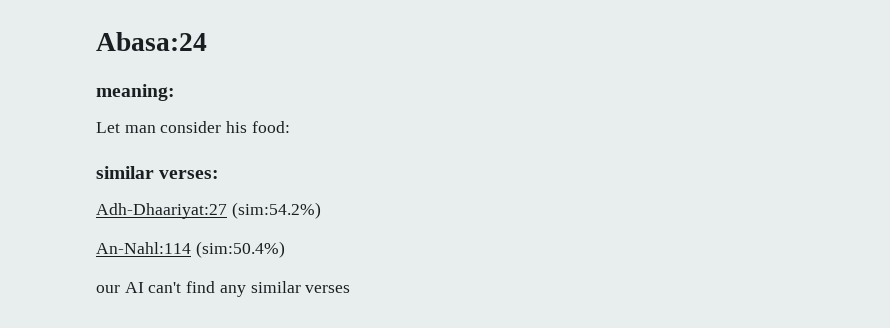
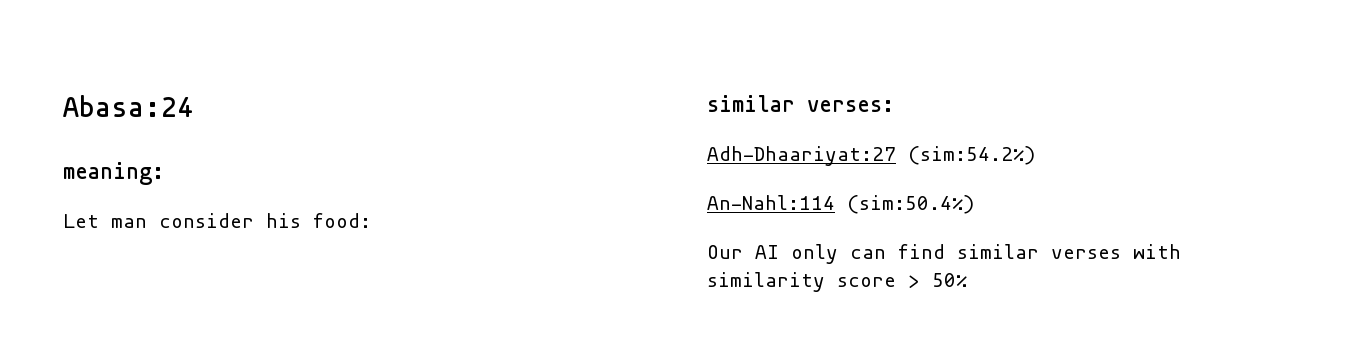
- our AI can't find any similar verses
+ Our AI only can find similar verses with similarity score > 50%

